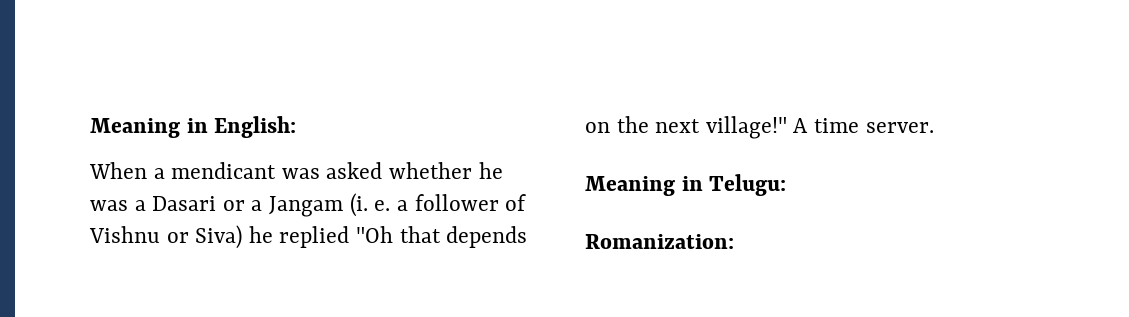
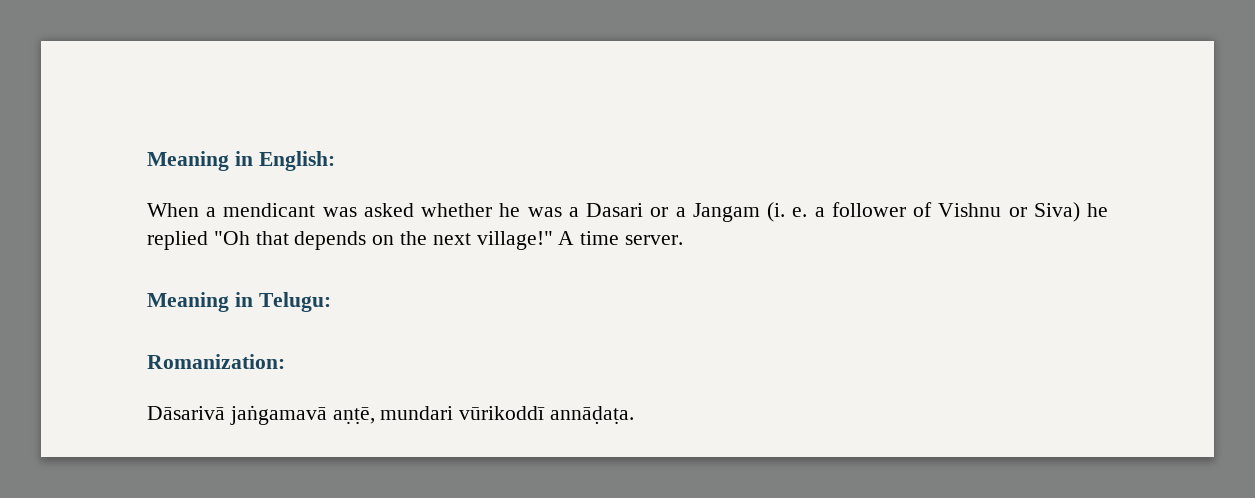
+ Dāsarivā jaṅgamavā aṇṭē, mundari vūrikoddī annāḍaṭa.

